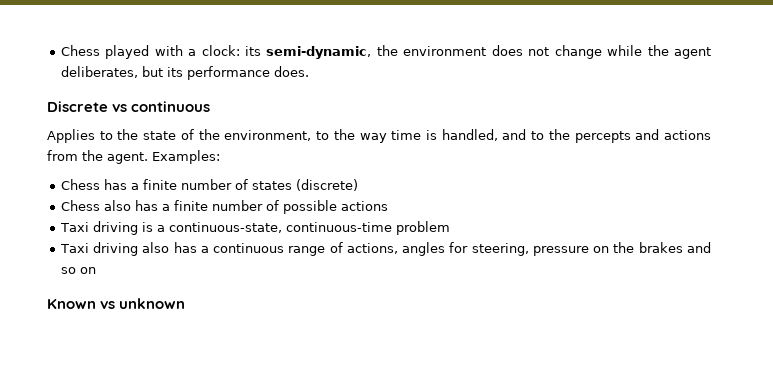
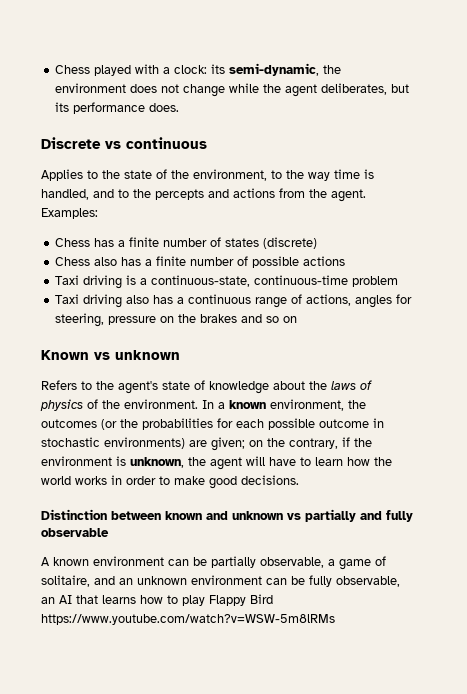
+ Refers to the agent's state of knowledge about the laws of physics of the environment. In a known environment, the outcomes (or the probabilities for each possible outcome in stochastic environments) are given; on the contrary, if the environment is unknown, the agent will have to learn how the world works in order to make good decisions.
+ Distinction between known and unknown vs partially and fully observable
+ A known environment can be partially observable, a game of solitaire, and an unknown environment can be fully observable, an AI that learns how to play Flappy Bird https://www.youtube.com/watch?v=WSW-5m8lRMs

